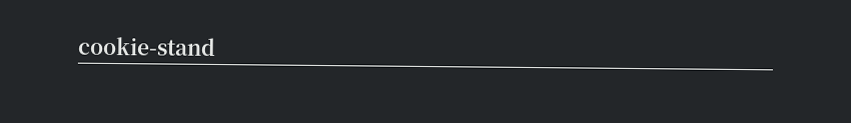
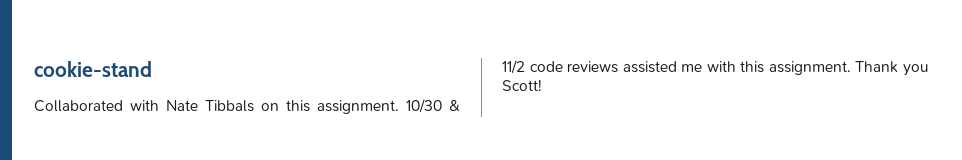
+ Collaborated with Nate Tibbals on this assignment. 10/30 & 11/2 code reviews assisted me with this assignment. Thank you Scott!

